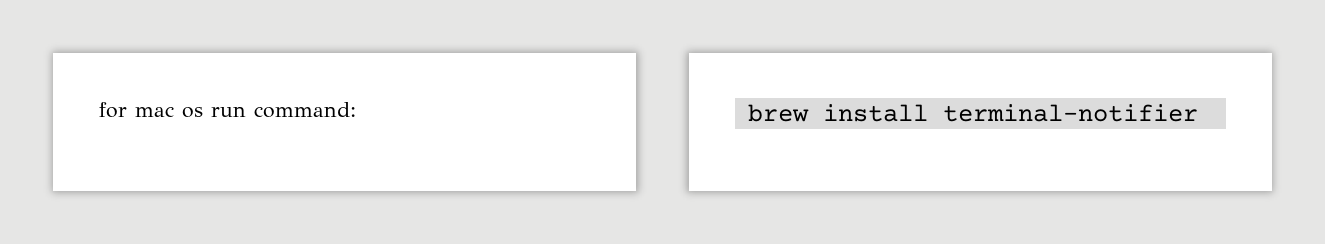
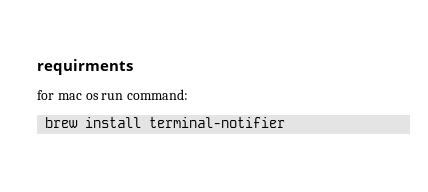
+ requirments

